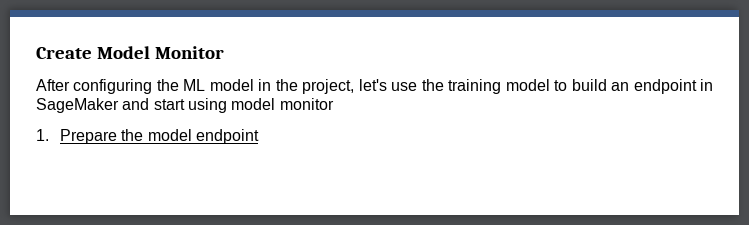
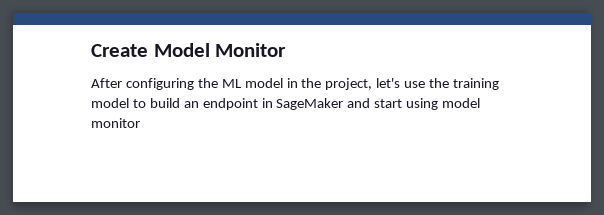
- 1. Prepare the model endpoint

